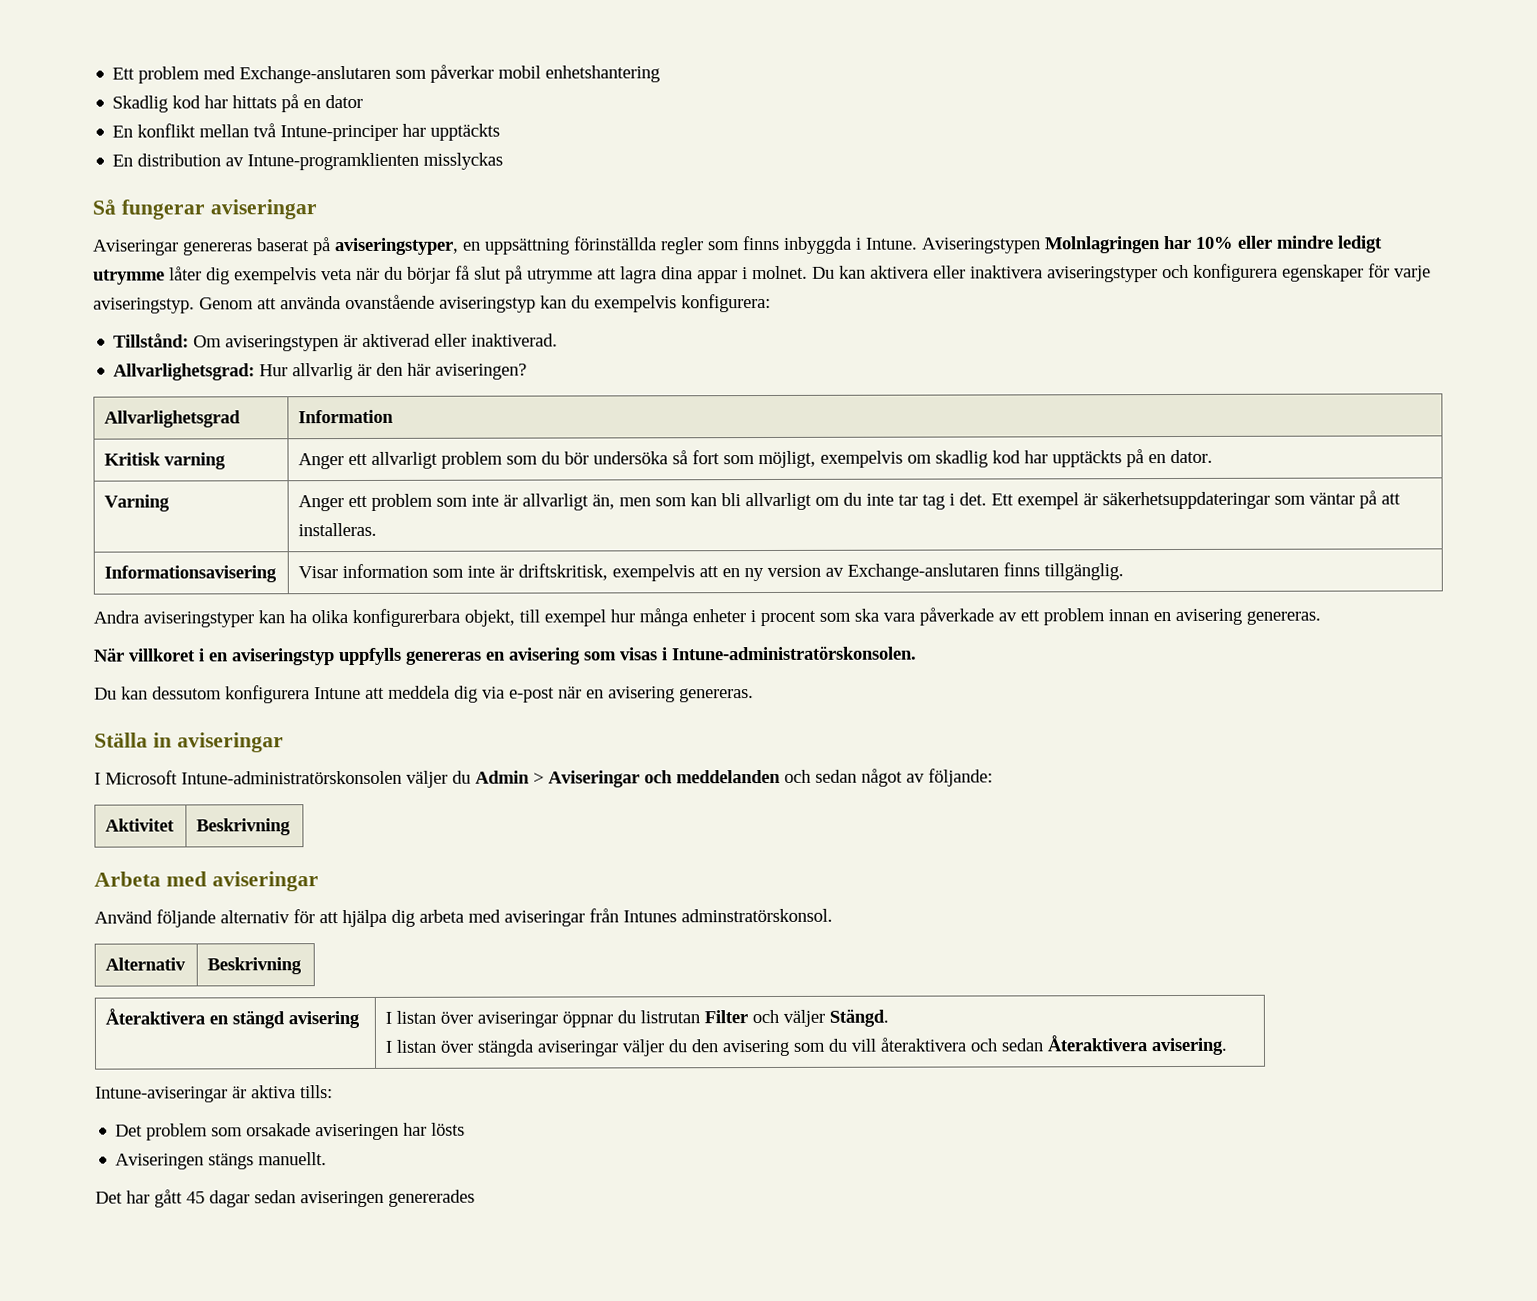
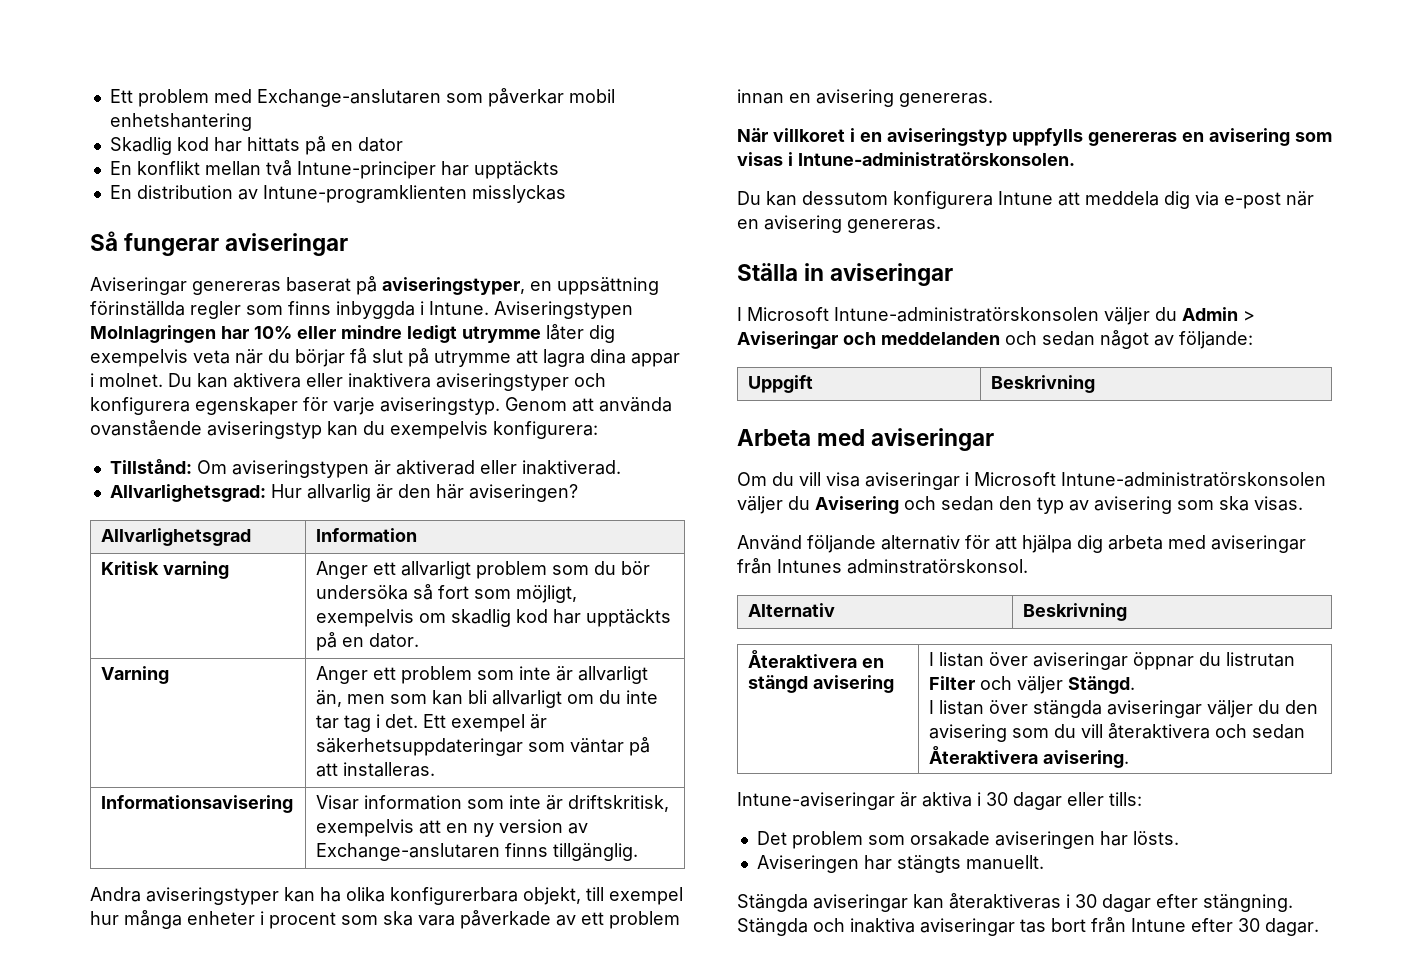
- Aktivitet | Beskrivning
+ Uppgift | Beskrivning
+ Om du vill visa aviseringar i Microsoft Intune-administratörskonsolen väljer du Avisering och sedan den typ av avisering som ska visas.
- Intune-aviseringar är aktiva tills:
+ Intune-aviseringar är aktiva i 30 dagar eller tills:
- Det problem som orsakade aviseringen har lösts
+ Det problem som orsakade aviseringen har lösts.
- Aviseringen stängs manuellt.
+ Aviseringen har stängts manuellt.
- Det har gått 45 dagar sedan aviseringen genererades
+ Stängda aviseringar kan återaktiveras i 30 dagar efter stängning. Stängda och inaktiva aviseringar tas bort från Intune efter 30 dagar.

